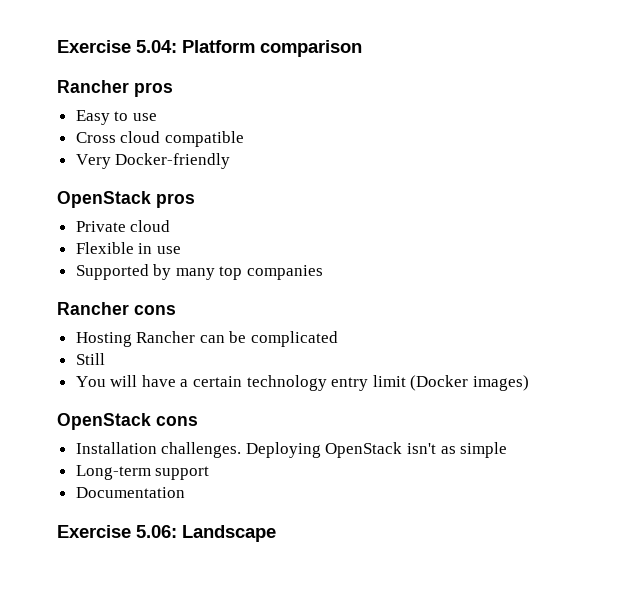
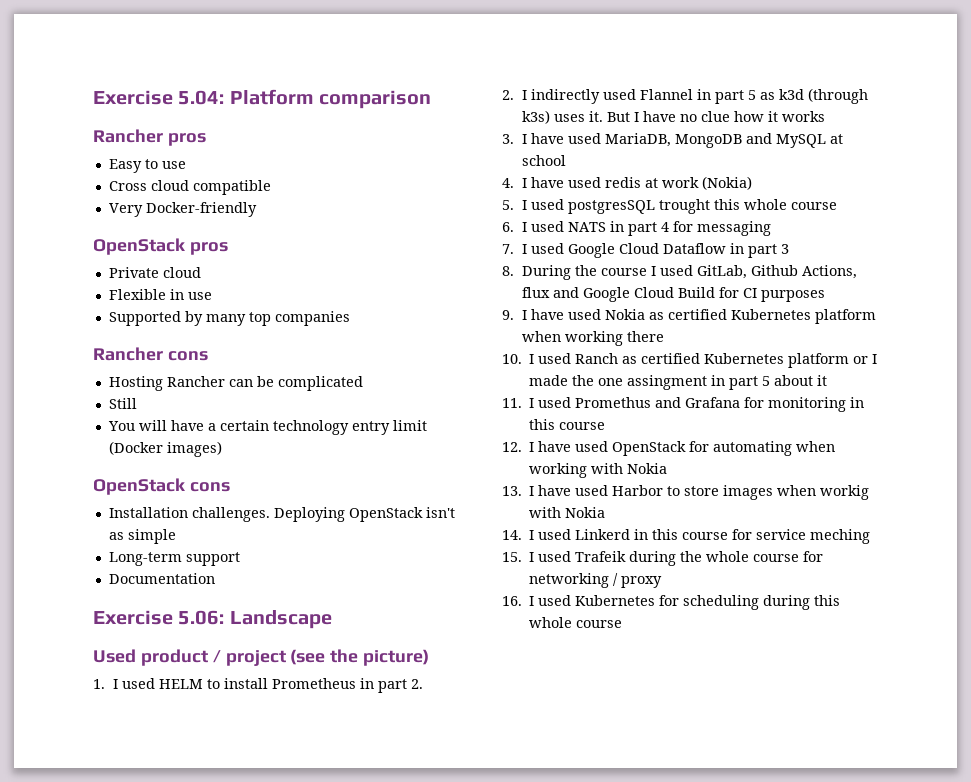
+ Used product / project (see the picture)
+ 1. I used HELM to install Prometheus in part 2.
+ 2. I indirectly used Flannel in part 5 as k3d (through k3s) uses it. But I have no clue how it works
+ 3. I have used MariaDB, MongoDB and MySQL at school
+ 4. I have used redis at work (Nokia)
+ 5. I used postgresSQL trought this whole course
+ 6. I used NATS in part 4 for messaging
+ 7. I used Google Cloud Dataflow in part 3
+ 8. During the course I used GitLab, Github Actions, flux and Google Cloud Build for CI purposes
+ 9. I have used Nokia as certified Kubernetes platform when working there
+ 10. I used Ranch as certified Kubernetes platform or I made the one assingment in part 5 about it
+ 11. I used Promethus and Grafana for monitoring in this course
+ 12. I have used OpenStack for automating when working with Nokia
+ 13. I have used Harbor to store images when workig with Nokia
+ 14. I used Linkerd in this course for service meching
+ 15. I used Trafeik during the whole course for networking / proxy
+ 16. I used Kubernetes for scheduling during this whole course

